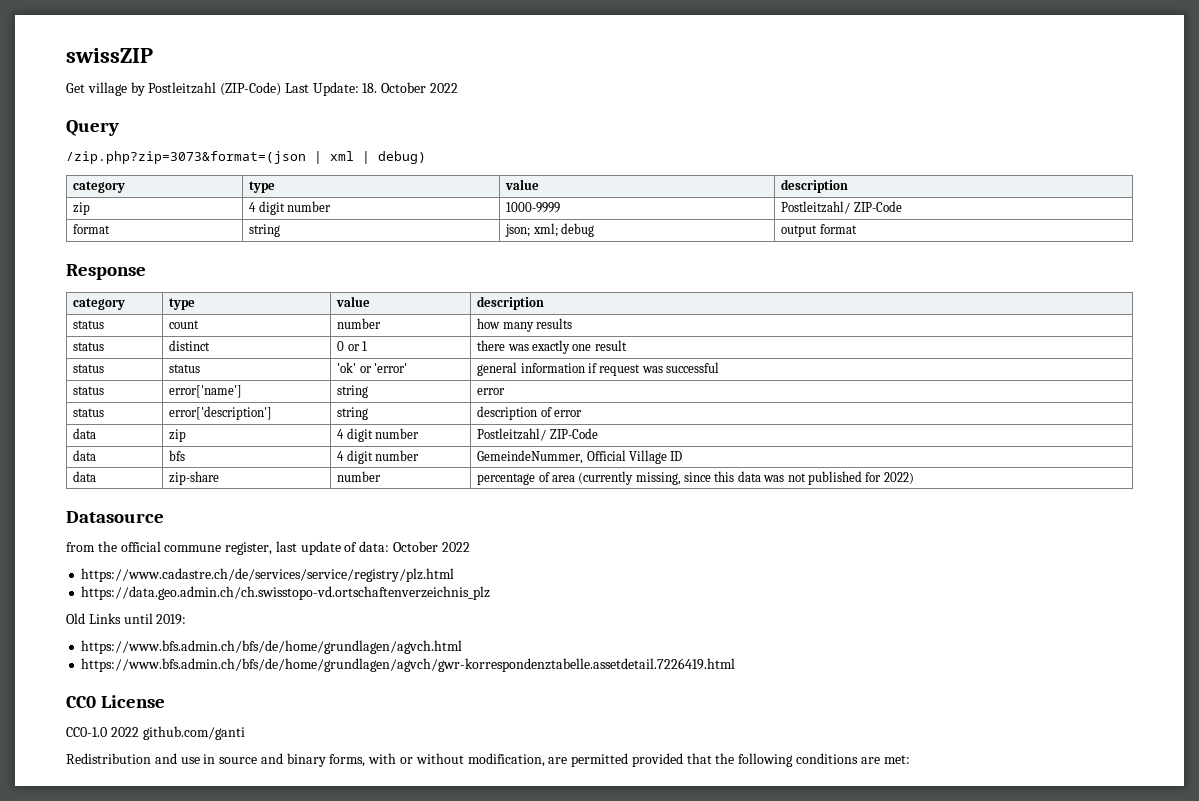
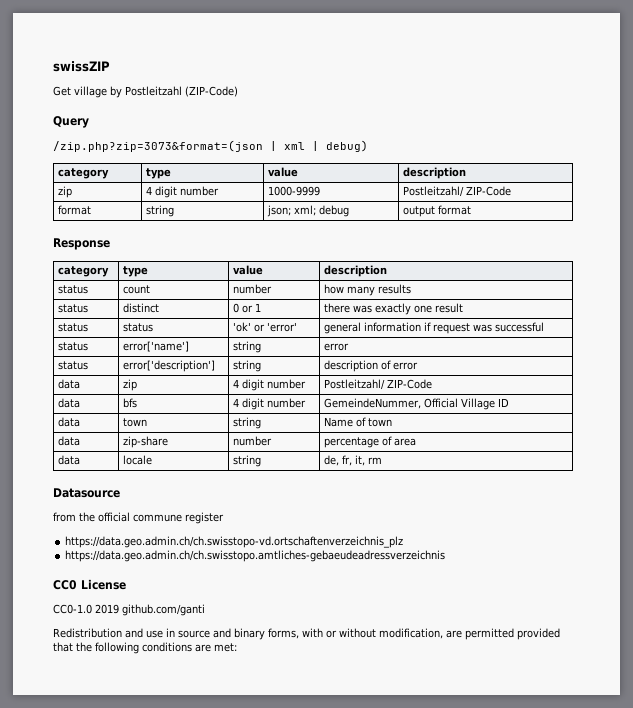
- Get village by Postleitzahl (ZIP-Code) Last Update: 18. October 2022
+ Get village by Postleitzahl (ZIP-Code)
+ data | town | string | Name of town
- data | zip-share | number | percentage of area (currently missing, since this data was not published for 2022)
+ data | zip-share | number | percentage of area
+ data | locale | string | de, fr, it, rm
- from the official commune register, last update of data: October 2022
- https://www.cadastre.ch/de/services/service/registry/plz.html
+ from the official commune register
  https://data.geo.admin.ch/ch.swisstopo-vd.ortschaftenverzeichnis_plz
- Old Links until 2019:
- https://www.bfs.admin.ch/bfs/de/home/grundlagen/agvch.html
- https://www.bfs.admin.ch/bfs/de/home/grundlagen/agvch/gwr-korrespondenztabelle.assetdetail.7226419.html
+ https://data.geo.admin.ch/ch.swisstopo.amtliches-gebaeudeadressverzeichnis
- CC0-1.0 2022 github.com/ganti
+ CC0-1.0 2019 github.com/ganti

